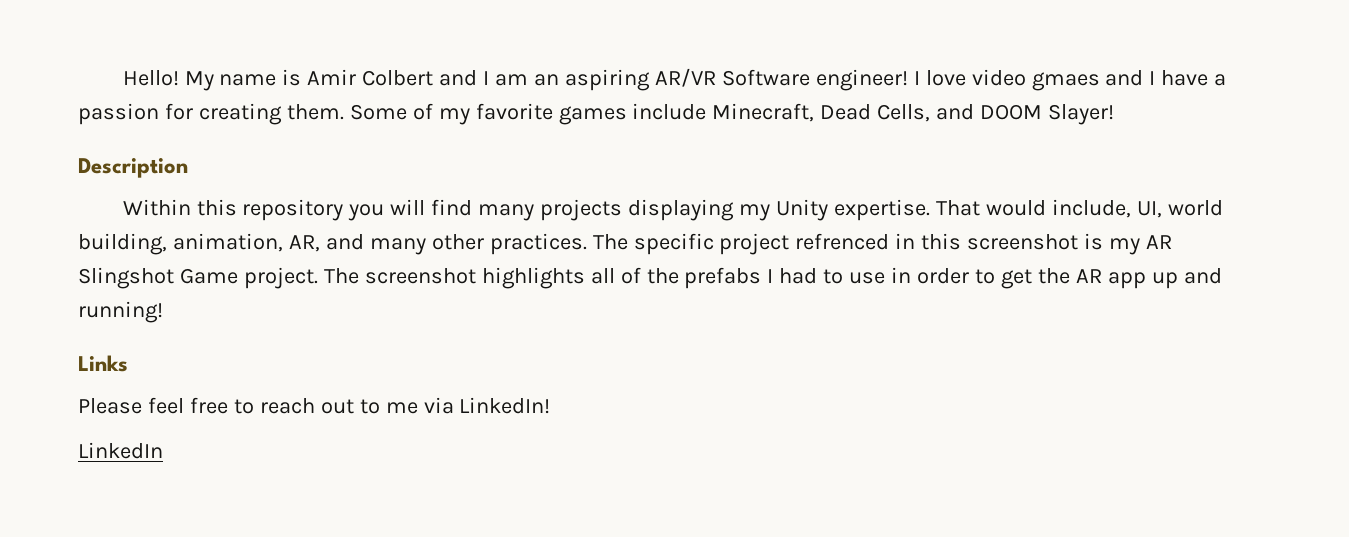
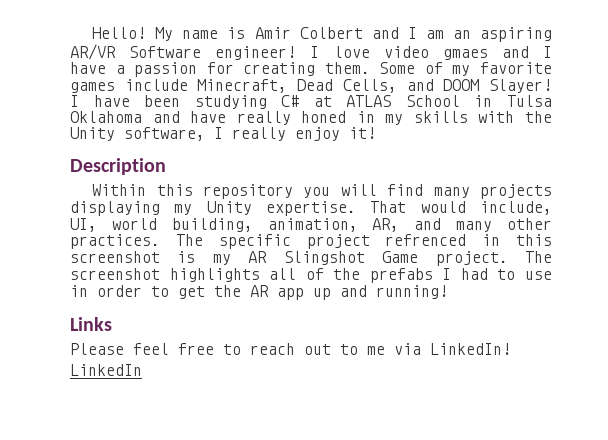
+ I have been studying C# at ATLAS School in Tulsa Oklahoma and have really honed in my skills with the Unity software, I really enjoy it!

